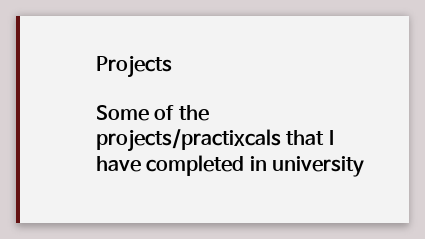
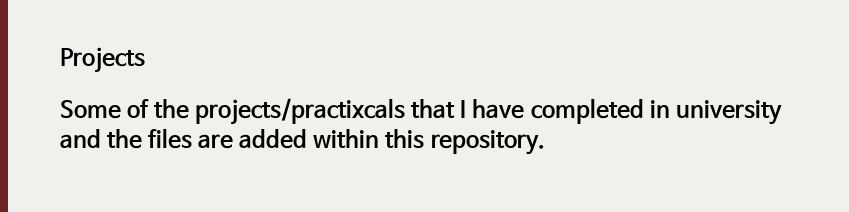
- Some of the projects/practixcals that I have completed in university
+ Some of the projects/practixcals that I have completed in university and the files are added within this repository.

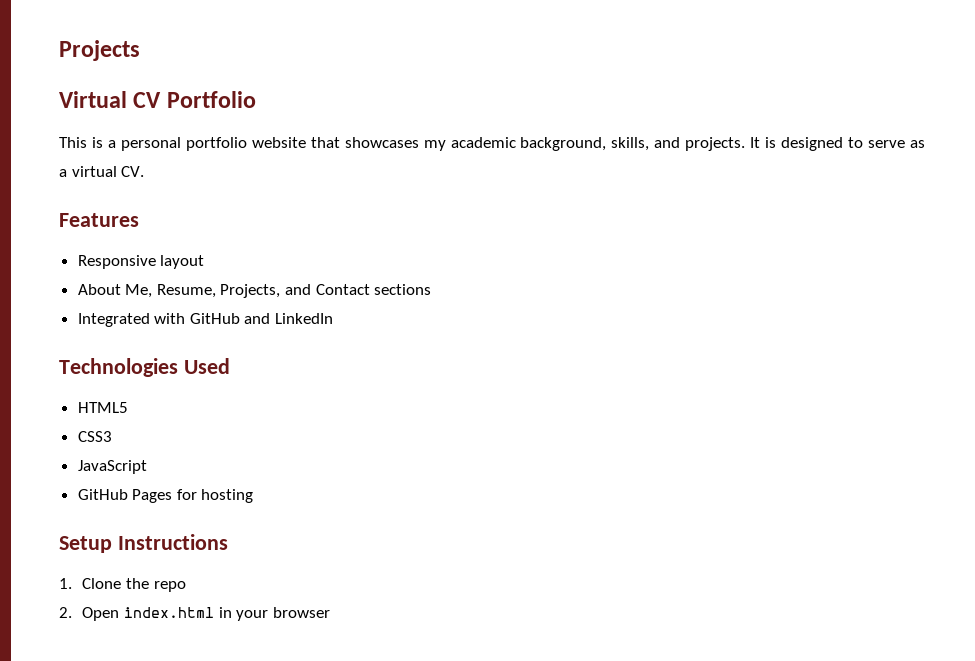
- Some of the projects/practixcals that I have completed in university and the files are added within this repository.
+ Virtual CV Portfolio
+ This is a personal portfolio website that showcases my academic background, skills, and projects. It is designed to serve as a virtual CV.
+ Features
+ Responsive layout
+ About Me, Resume, Projects, and Contact sections
+ Integrated with GitHub and LinkedIn
+ Technologies Used
+ HTML5
+ CSS3
+ JavaScript
+ GitHub Pages for hosting
+ Setup Instructions
+ 1. Clone the repo
+ 2. Open index.html in your browser

